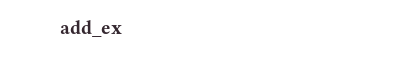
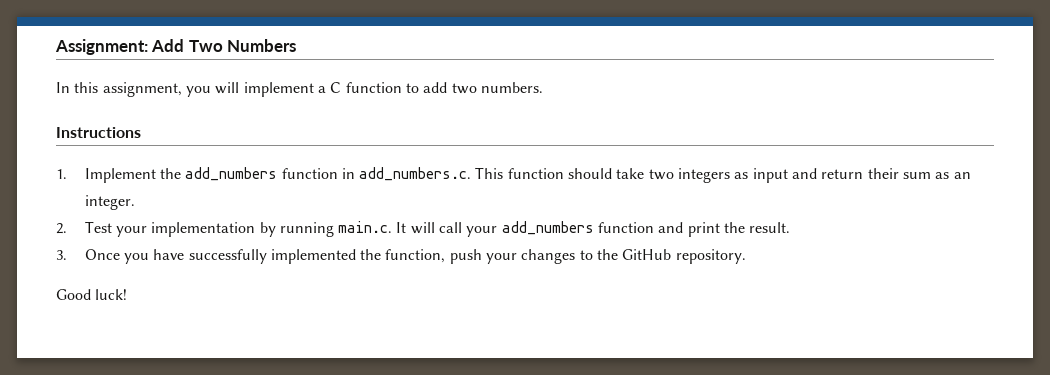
- add_ex
+ Assignment: Add Two Numbers
+ In this assignment, you will implement a C function to add two numbers.
+ Instructions
+ 1. Implement the add_numbers function in add_numbers.c. This function should take two integers as input and return their sum as an integer.
+ 2. Test your implementation by running main.c. It will call your add_numbers function and print the result.
+ 3. Once you have successfully implemented the function, push your changes to the GitHub repository.
+ Good luck!

